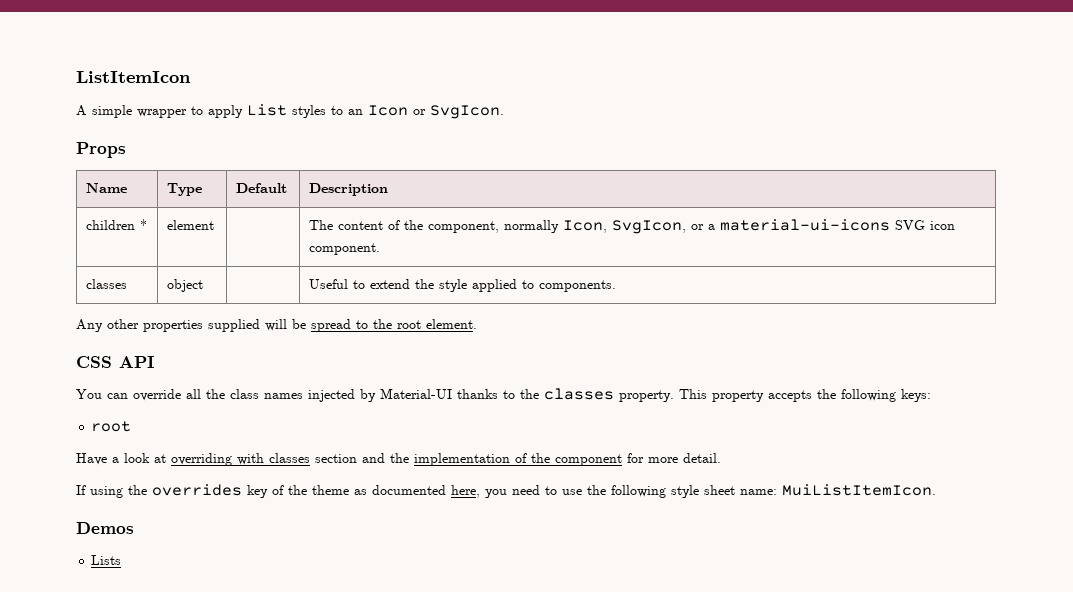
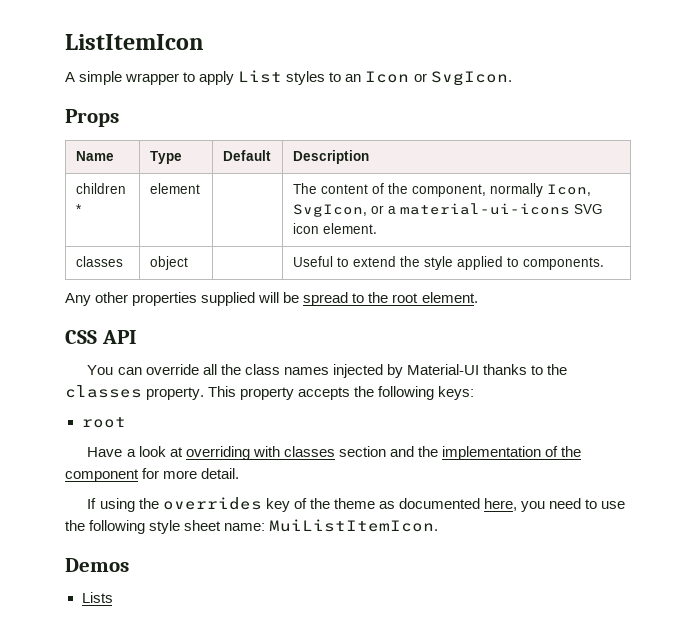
- children * | element | | The content of the component, normally Icon, SvgIcon, or a material-ui-icons SVG icon component.
+ children * | element | | The content of the component, normally Icon, SvgIcon, or a material-ui-icons SVG icon element.

